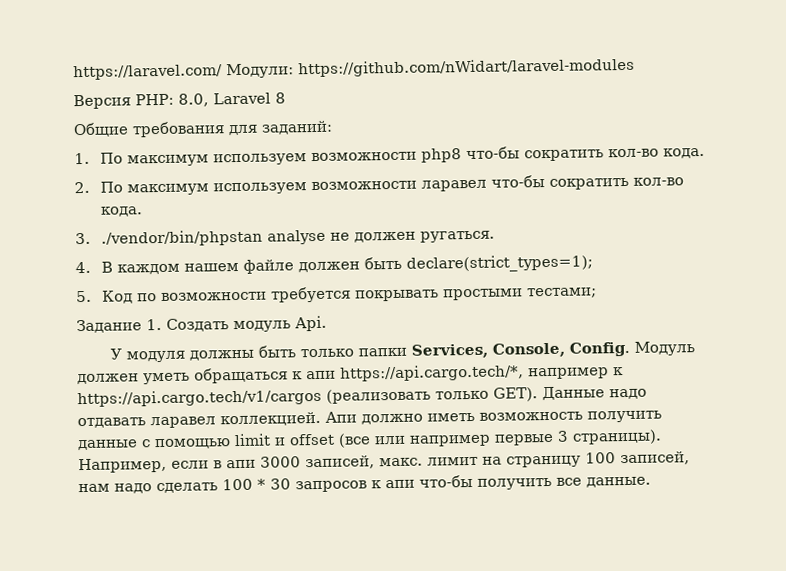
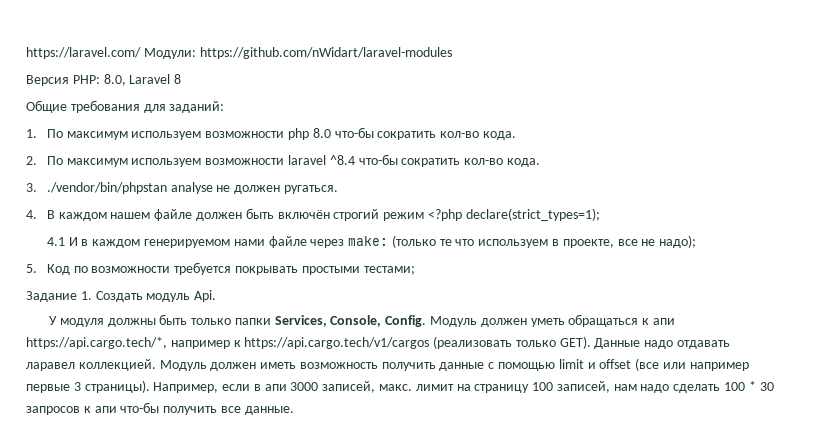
- 1. По максимум используем возможности php8 что-бы сократить кол-во кода.
+ 1. По максимум используем возможности php 8.0 что-бы сократить кол-во кода.
- 2. По максимум используем возможности ларавел что-бы сократить кол-во кода.
+ 2. По максимум используем возможности laravel ^8.4 что-бы сократить кол-во кода.
- 4. В каждом нашем файле должен быть declare(strict_types=1);
+ 4. В каждом нашем файле должен быть включён строгий режим <?php declare(strict_types=1);
+ 4.1 И в каждом генерируемом нами файле через make: (только те что используем в проекте, все не надо);
- Апи должно иметь возможность получить данные с помощью limit и offset (все или например первые 3 страницы).
+ Модуль должен иметь возможность получить данные с помощью limit и offset (все или например первые 3 страницы).

